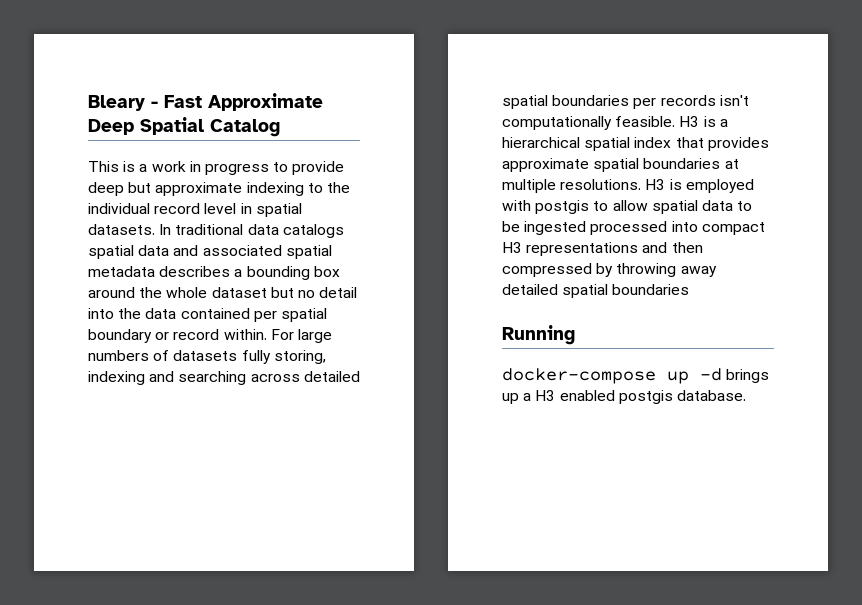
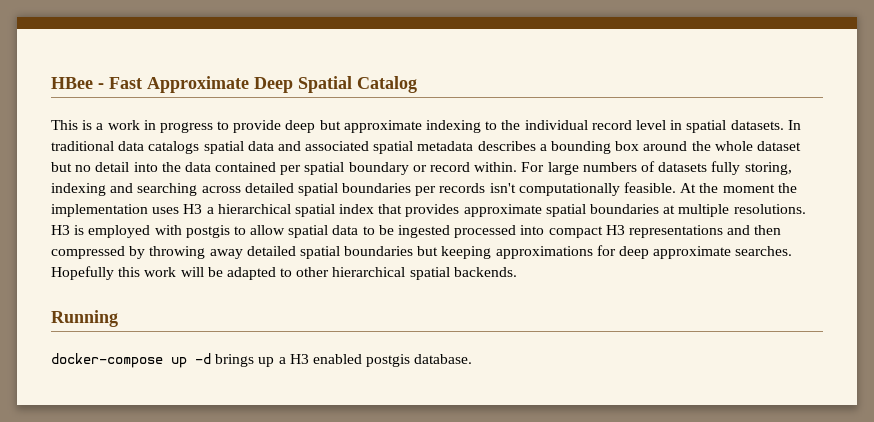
- Bleary - Fast Approximate Deep Spatial Catalog
+ HBee - Fast Approximate Deep Spatial Catalog
- H3 is a hierarchical spatial index that provides approximate spatial boundaries at multiple resolutions.
+ At the moment the implementation uses H3 a hierarchical spatial index that provides approximate spatial boundaries at multiple resolutions.
- H3 is employed with postgis to allow spatial data to be ingested processed into compact H3 representations and then compressed by throwing away detailed spatial boundaries
+ H3 is employed with postgis to allow spatial data to be ingested processed into compact H3 representations and then compressed by throwing away detailed spatial boundaries but keeping approximations for deep approximate searches. Hopefully this work will be adapted to other hierarchical spatial backends.

